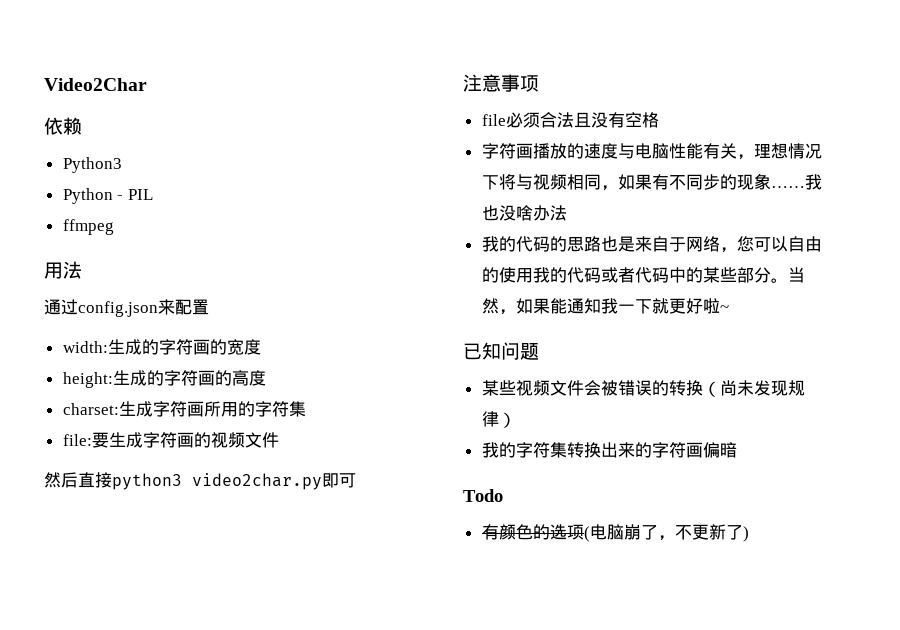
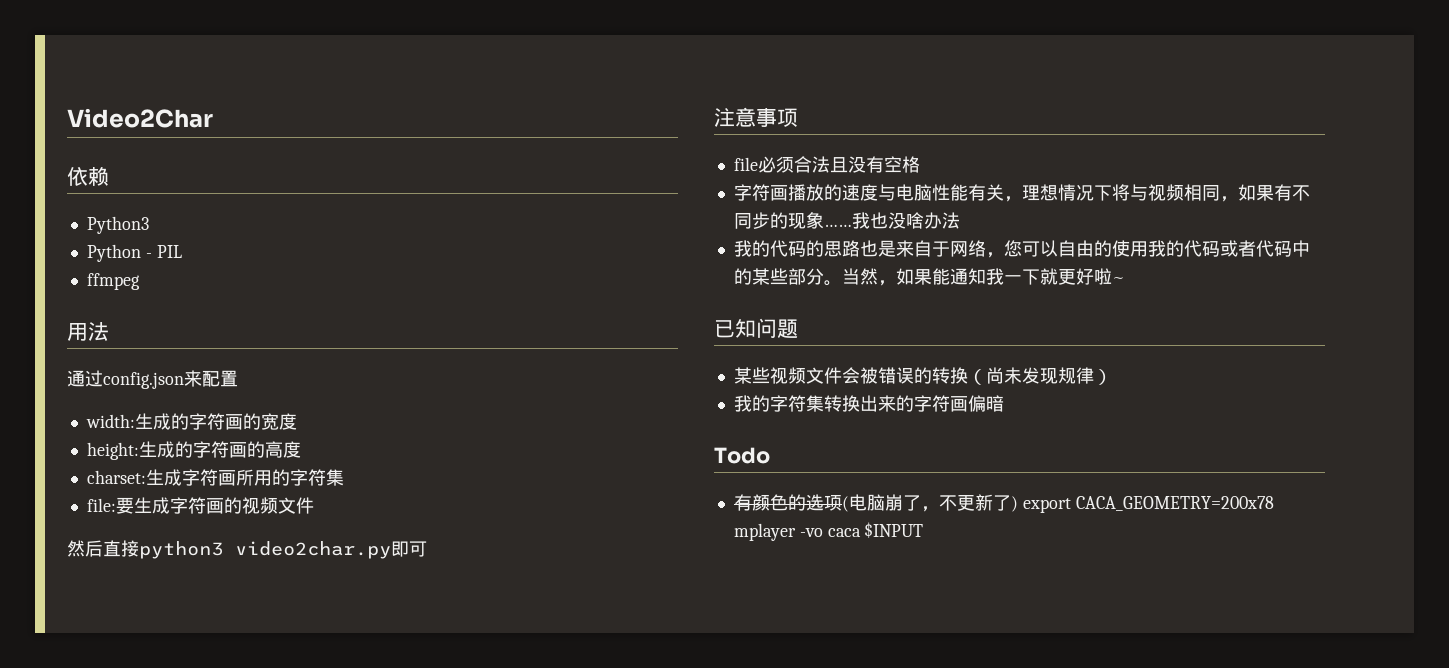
- 有颜色的选项(电脑崩了，不更新了)
+ 有颜色的选项(电脑崩了，不更新了) export CACA_GEOMETRY=200x78 mplayer -vo caca $INPUT

